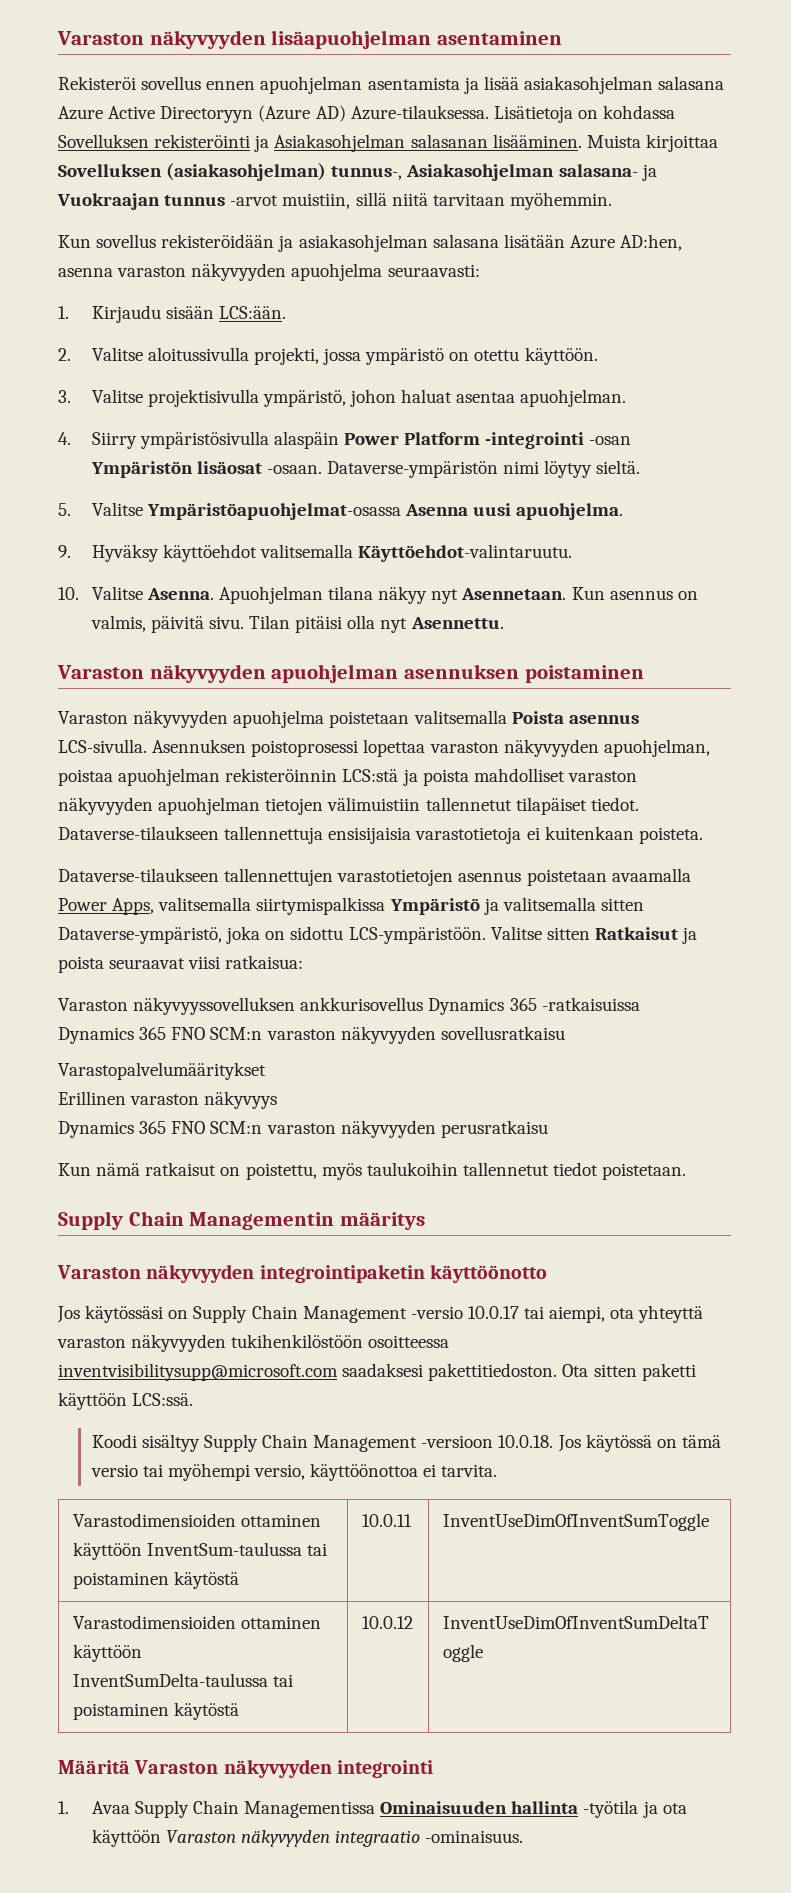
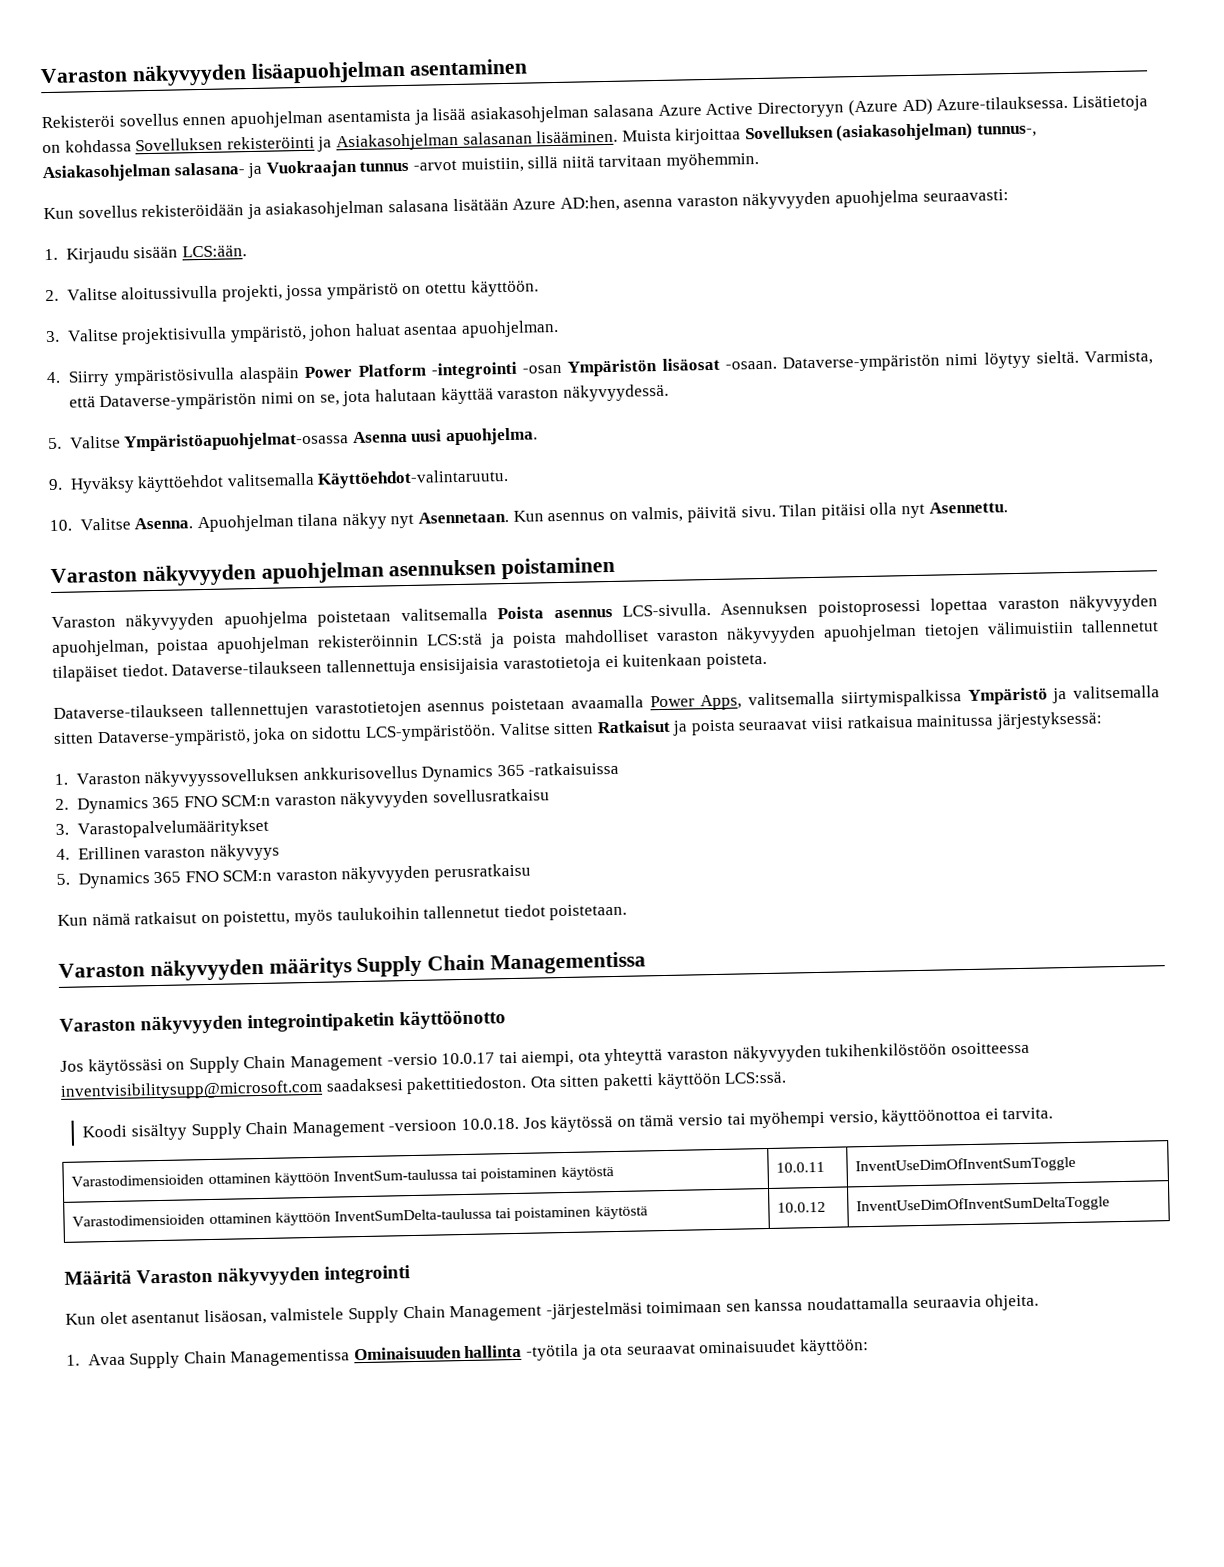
+ Varmista, että Dataverse-ympäristön nimi on se, jota halutaan käyttää varaston näkyvyydessä.
- Valitse sitten Ratkaisut ja poista seuraavat viisi ratkaisua:
- Varaston näkyvyyssovelluksen ankkurisovellus Dynamics 365 -ratkaisuissa
+ Valitse sitten Ratkaisut ja poista seuraavat viisi ratkaisua mainitussa järjestyksessä:
+ 1. Varaston näkyvyyssovelluksen ankkurisovellus Dynamics 365 -ratkaisuissa
- Dynamics 365 FNO SCM:n varaston näkyvyyden sovellusratkaisu
+ 2. Dynamics 365 FNO SCM:n varaston näkyvyyden sovellusratkaisu
- Varastopalvelumääritykset
+ 3. Varastopalvelumääritykset
- Erillinen varaston näkyvyys
+ 4. Erillinen varaston näkyvyys
- Dynamics 365 FNO SCM:n varaston näkyvyyden perusratkaisu
+ 5. Dynamics 365 FNO SCM:n varaston näkyvyyden perusratkaisu
- Supply Chain Managementin määritys
+ Varaston näkyvyyden määritys Supply Chain Managementissa
+ Kun olet asentanut lisäosan, valmistele Supply Chain Management -järjestelmäsi toimimaan sen kanssa noudattamalla seuraavia ohjeita.
- 1. Avaa Supply Chain Managementissa Ominaisuuden hallinta -työtila ja ota käyttöön Varaston näkyvyyden integraatio -ominaisuus.
+ 1. Avaa Supply Chain Managementissa Ominaisuuden hallinta -työtila ja ota seuraavat ominaisuudet käyttöön:

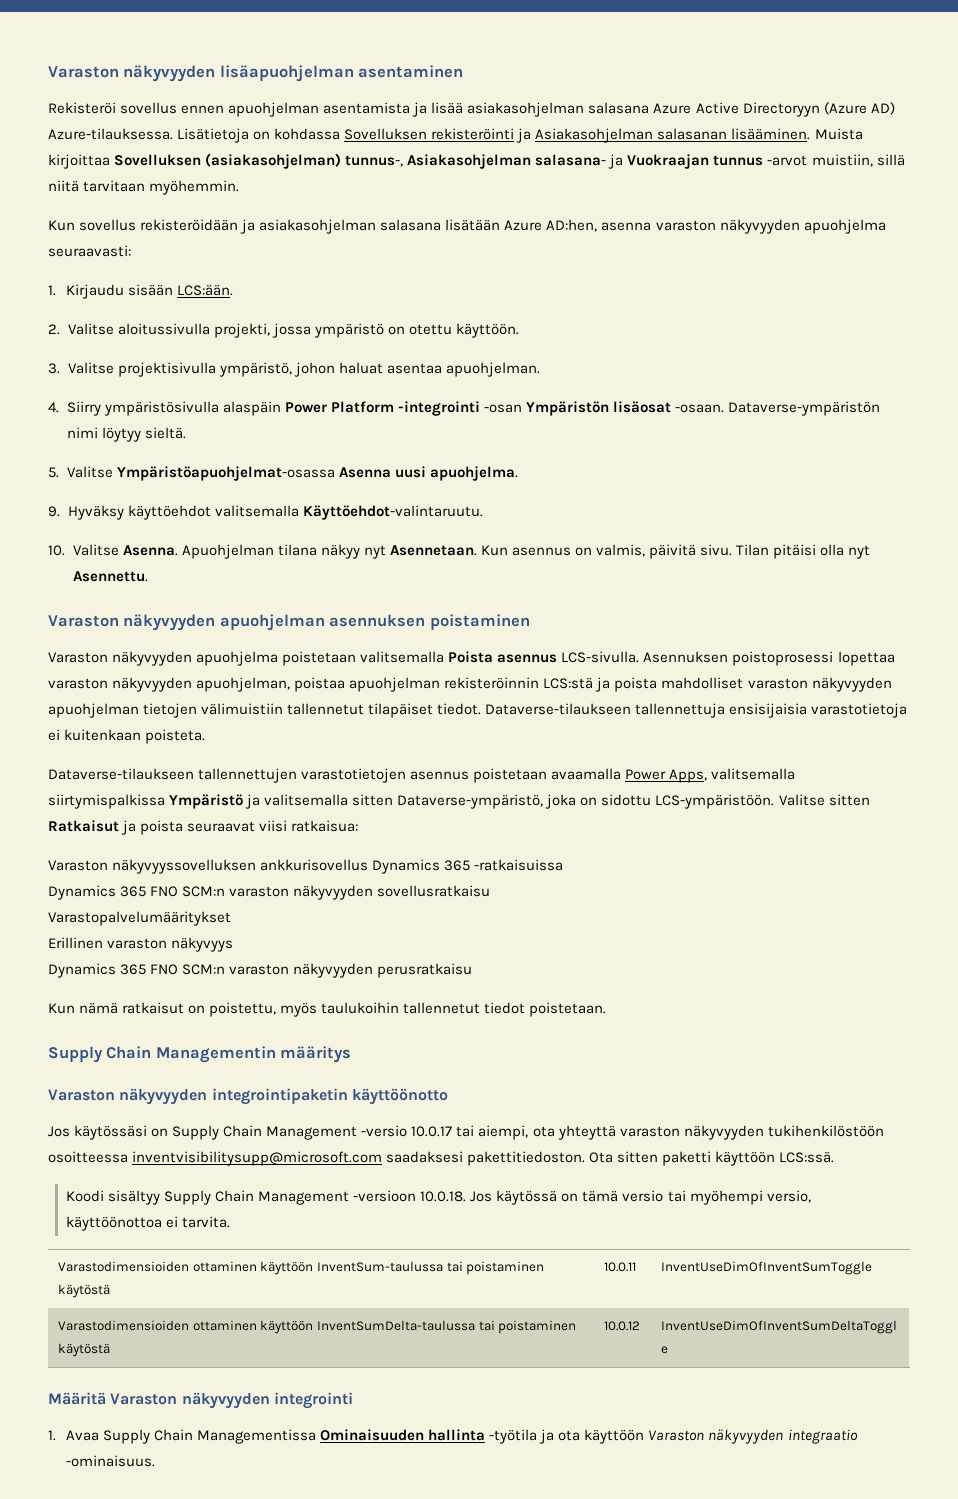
- Varmista, että Dataverse-ympäristön nimi on se, jota halutaan käyttää varaston näkyvyydessä.
- Valitse sitten Ratkaisut ja poista seuraavat viisi ratkaisua mainitussa järjestyksessä:
- 1. Varaston näkyvyyssovelluksen ankkurisovellus Dynamics 365 -ratkaisuissa
+ Valitse sitten Ratkaisut ja poista seuraavat viisi ratkaisua:
+ Varaston näkyvyyssovelluksen ankkurisovellus Dynamics 365 -ratkaisuissa
- 2. Dynamics 365 FNO SCM:n varaston näkyvyyden sovellusratkaisu
+ Dynamics 365 FNO SCM:n varaston näkyvyyden sovellusratkaisu
- 3. Varastopalvelumääritykset
+ Varastopalvelumääritykset
- 4. Erillinen varaston näkyvyys
+ Erillinen varaston näkyvyys
- 5. Dynamics 365 FNO SCM:n varaston näkyvyyden perusratkaisu
+ Dynamics 365 FNO SCM:n varaston näkyvyyden perusratkaisu
- Varaston näkyvyyden määritys Supply Chain Managementissa
+ Supply Chain Managementin määritys
- Kun olet asentanut lisäosan, valmistele Supply Chain Management -järjestelmäsi toimimaan sen kanssa noudattamalla seuraavia ohjeita.
- 1. Avaa Supply Chain Managementissa Ominaisuuden hallinta -työtila ja ota seuraavat ominaisuudet käyttöön:
+ 1. Avaa Supply Chain Managementissa Ominaisuuden hallinta -työtila ja ota käyttöön Varaston näkyvyyden integraatio -ominaisuus.

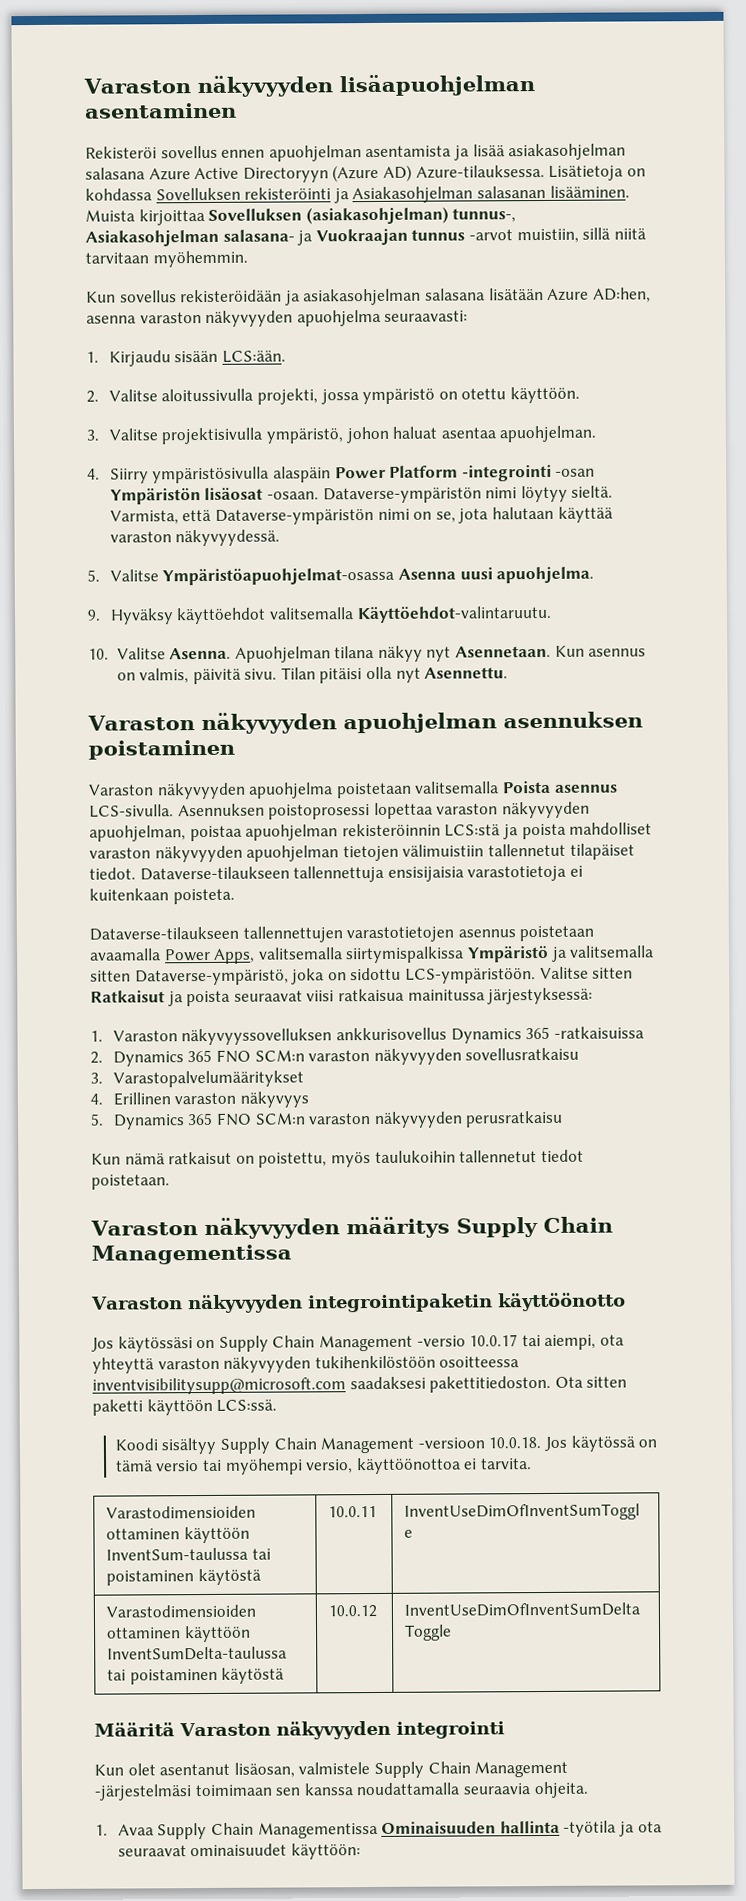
+ Varmista, että Dataverse-ympäristön nimi on se, jota halutaan käyttää varaston näkyvyydessä.
- Valitse sitten Ratkaisut ja poista seuraavat viisi ratkaisua:
- Varaston näkyvyyssovelluksen ankkurisovellus Dynamics 365 -ratkaisuissa
+ Valitse sitten Ratkaisut ja poista seuraavat viisi ratkaisua mainitussa järjestyksessä:
+ 1. Varaston näkyvyyssovelluksen ankkurisovellus Dynamics 365 -ratkaisuissa
- Dynamics 365 FNO SCM:n varaston näkyvyyden sovellusratkaisu
+ 2. Dynamics 365 FNO SCM:n varaston näkyvyyden sovellusratkaisu
- Varastopalvelumääritykset
+ 3. Varastopalvelumääritykset
- Erillinen varaston näkyvyys
+ 4. Erillinen varaston näkyvyys
- Dynamics 365 FNO SCM:n varaston näkyvyyden perusratkaisu
+ 5. Dynamics 365 FNO SCM:n varaston näkyvyyden perusratkaisu
- Supply Chain Managementin määritys
+ Varaston näkyvyyden määritys Supply Chain Managementissa
+ Kun olet asentanut lisäosan, valmistele Supply Chain Management -järjestelmäsi toimimaan sen kanssa noudattamalla seuraavia ohjeita.
- 1. Avaa Supply Chain Managementissa Ominaisuuden hallinta -työtila ja ota käyttöön Varaston näkyvyyden integraatio -ominaisuus.
+ 1. Avaa Supply Chain Managementissa Ominaisuuden hallinta -työtila ja ota seuraavat ominaisuudet käyttöön:

